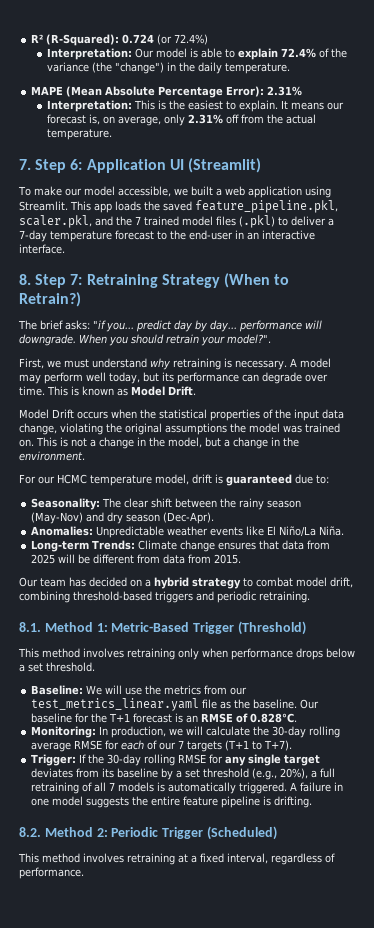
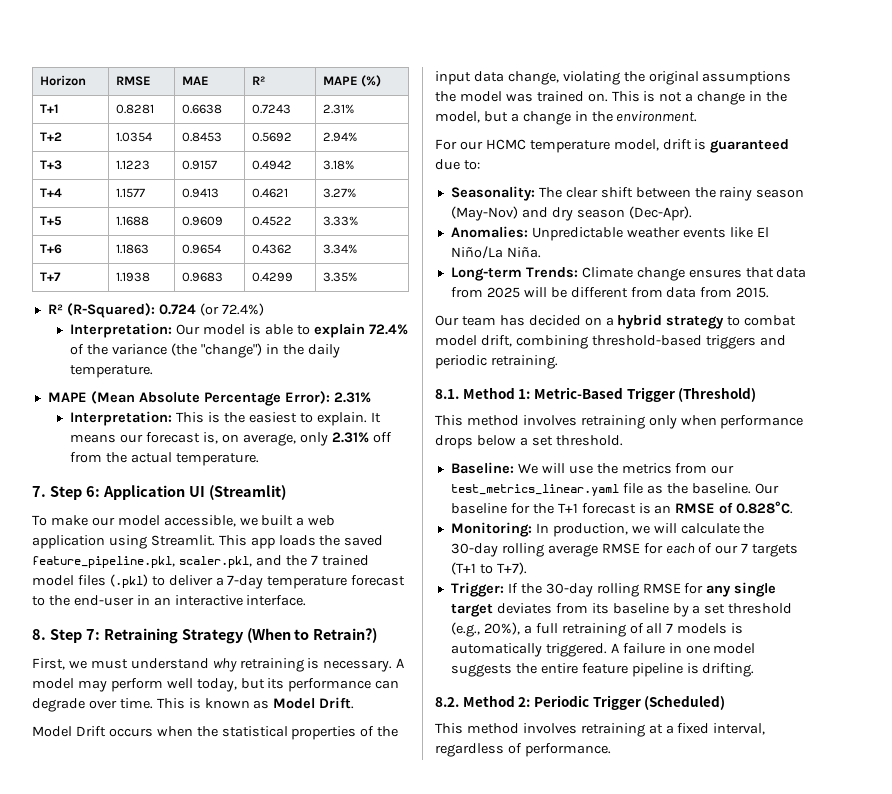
+ Horizon | RMSE | MAE | R² | MAPE (%)
+ T+1 | 0.8281 | 0.6638 | 0.7243 | 2.31%
+ T+2 | 1.0354 | 0.8453 | 0.5692 | 2.94%
+ T+3 | 1.1223 | 0.9157 | 0.4942 | 3.18%
+ T+4 | 1.1577 | 0.9413 | 0.4621 | 3.27%
+ T+5 | 1.1688 | 0.9609 | 0.4522 | 3.33%
+ T+6 | 1.1863 | 0.9654 | 0.4362 | 3.34%
+ T+7 | 1.1938 | 0.9683 | 0.4299 | 3.35%
- The brief asks: "if you... predict day by day... performance will downgrade. When you should retrain your model?".

